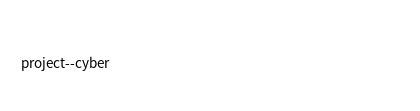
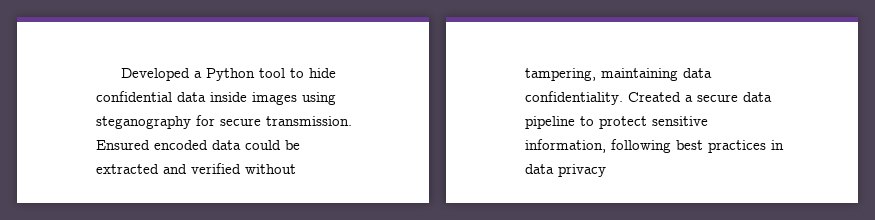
- project--cyber
+ Developed a Python tool to hide confidential data inside images using steganography for secure transmission. Ensured encoded data could be extracted and verified without tampering, maintaining data confidentiality. Created a secure data pipeline to protect sensitive information, following best practices in data privacy

